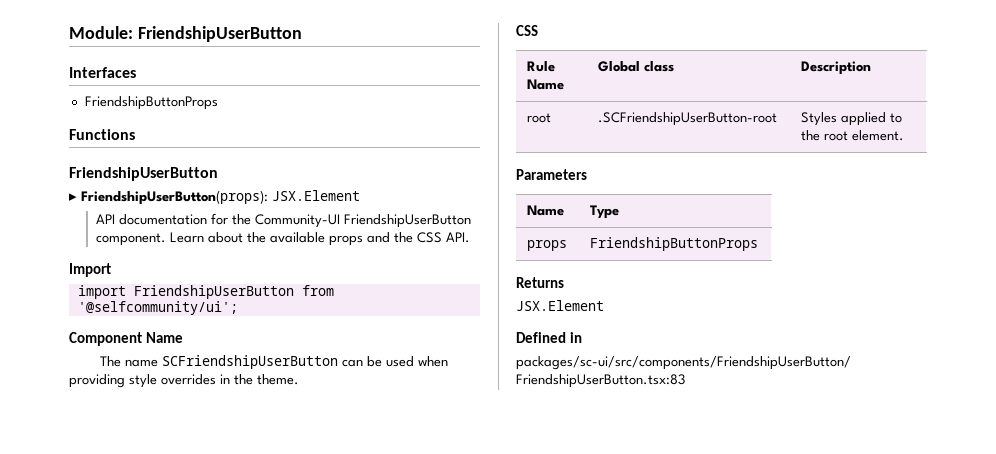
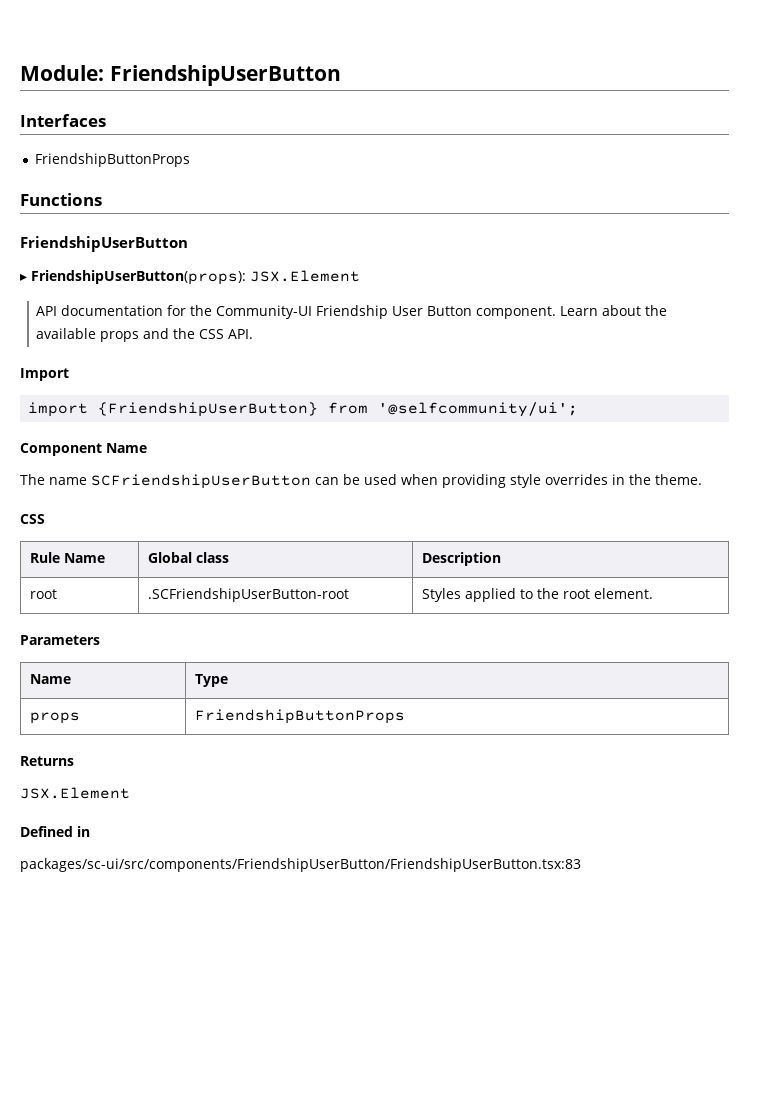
- API documentation for the Community-UI FriendshipUserButton component.
+ API documentation for the Community-UI Friendship User Button component.
- import FriendshipUserButton from '@selfcommunity/ui';
+ import {FriendshipUserButton} from '@selfcommunity/ui';

